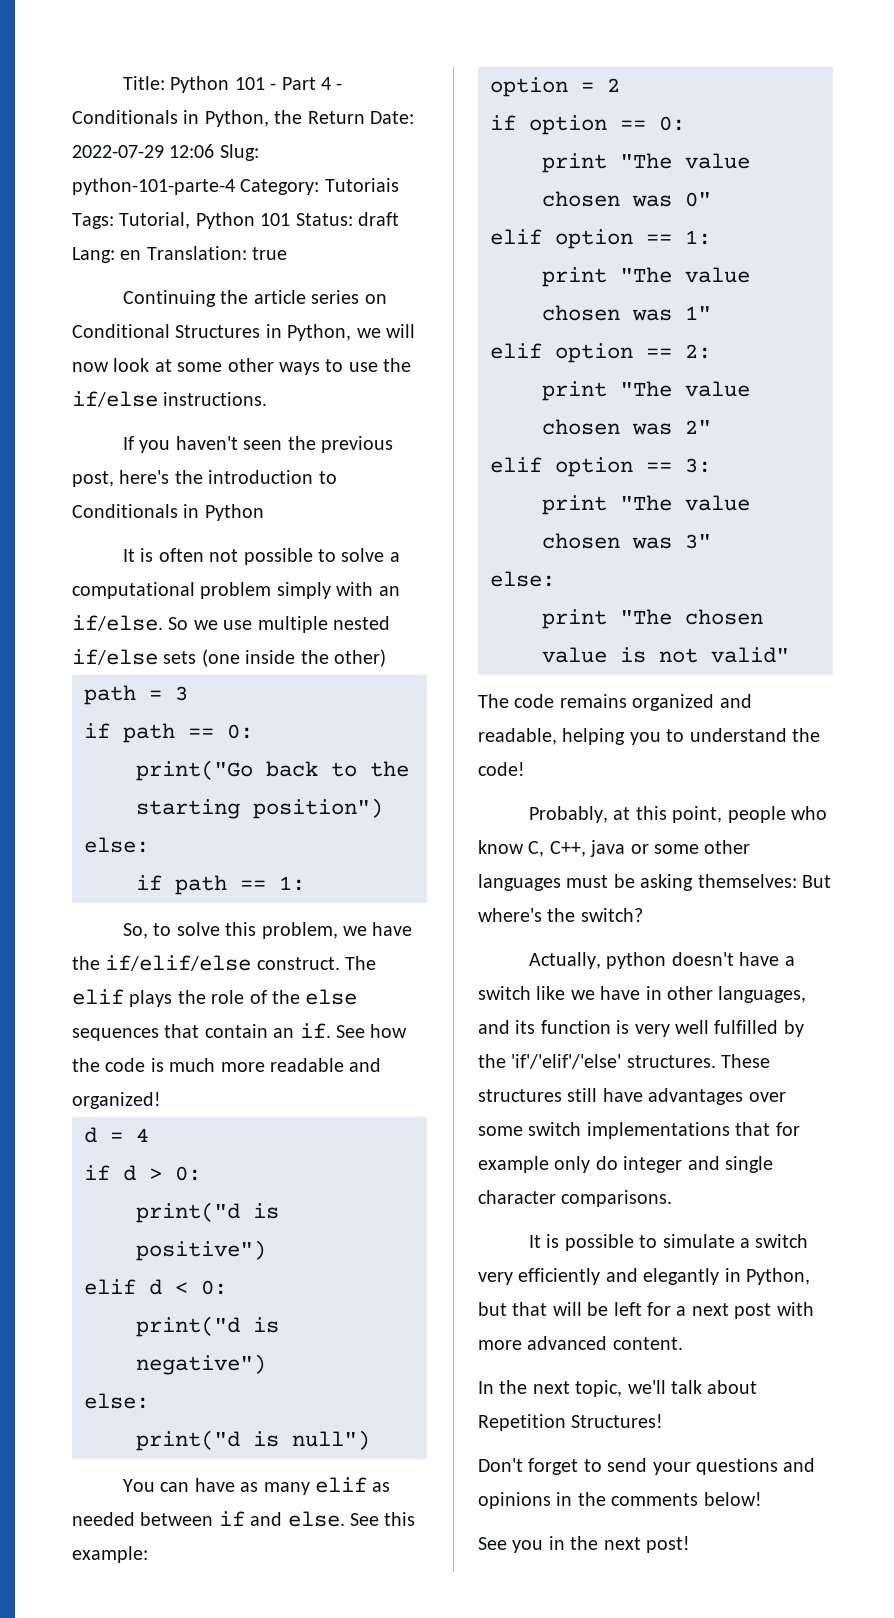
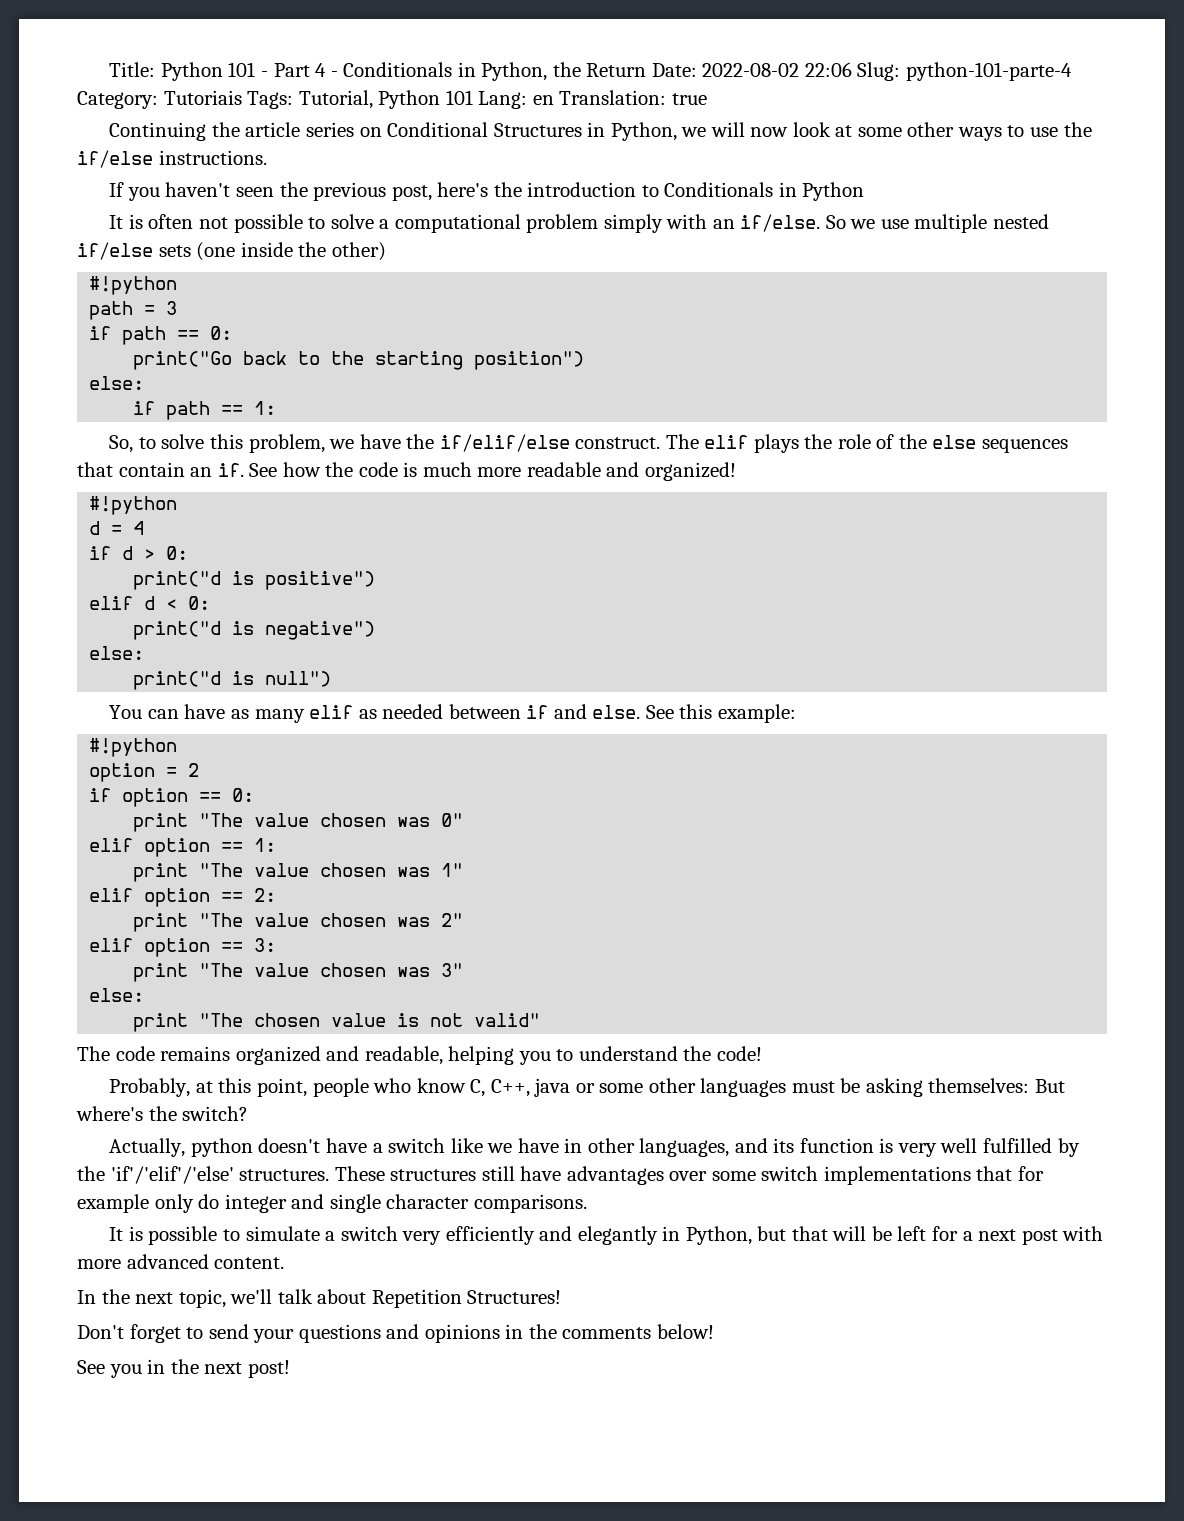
- Title: Python 101 - Part 4 - Conditionals in Python, the Return Date: 2022-07-29 12:06 Slug: python-101-parte-4 Category: Tutoriais Tags: Tutorial, Python 101 Status: draft Lang: en Translation: true
+ Title: Python 101 - Part 4 - Conditionals in Python, the Return Date: 2022-08-02 22:06 Slug: python-101-parte-4 Category: Tutoriais Tags: Tutorial, Python 101 Lang: en Translation: true
  So we use multiple nested if/else sets (one inside the other)
+ #!python
  See how the code is much more readable and organized!
+ #!python
  See this example:
+ #!python

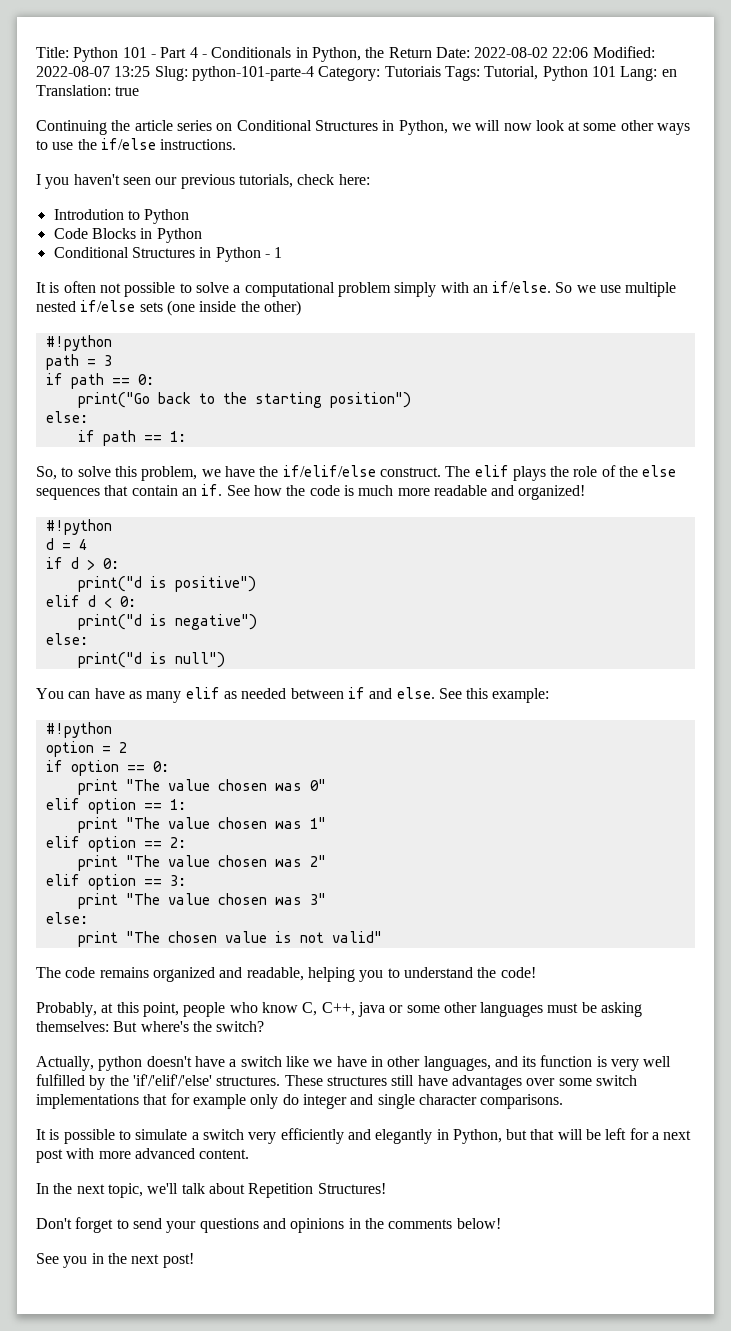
- Title: Python 101 - Part 4 - Conditionals in Python, the Return Date: 2022-08-02 22:06 Slug: python-101-parte-4 Category: Tutoriais Tags: Tutorial, Python 101 Lang: en Translation: true
+ Title: Python 101 - Part 4 - Conditionals in Python, the Return Date: 2022-08-02 22:06 Modified: 2022-08-07 13:25 Slug: python-101-parte-4 Category: Tutoriais Tags: Tutorial, Python 101 Lang: en Translation: true
- If you haven't seen the previous post, here's the introduction to Conditionals in Python
+ I you haven't seen our previous tutorials, check here:
+ Introdution to Python
+ Code Blocks in Python
+ Conditional Structures in Python - 1

